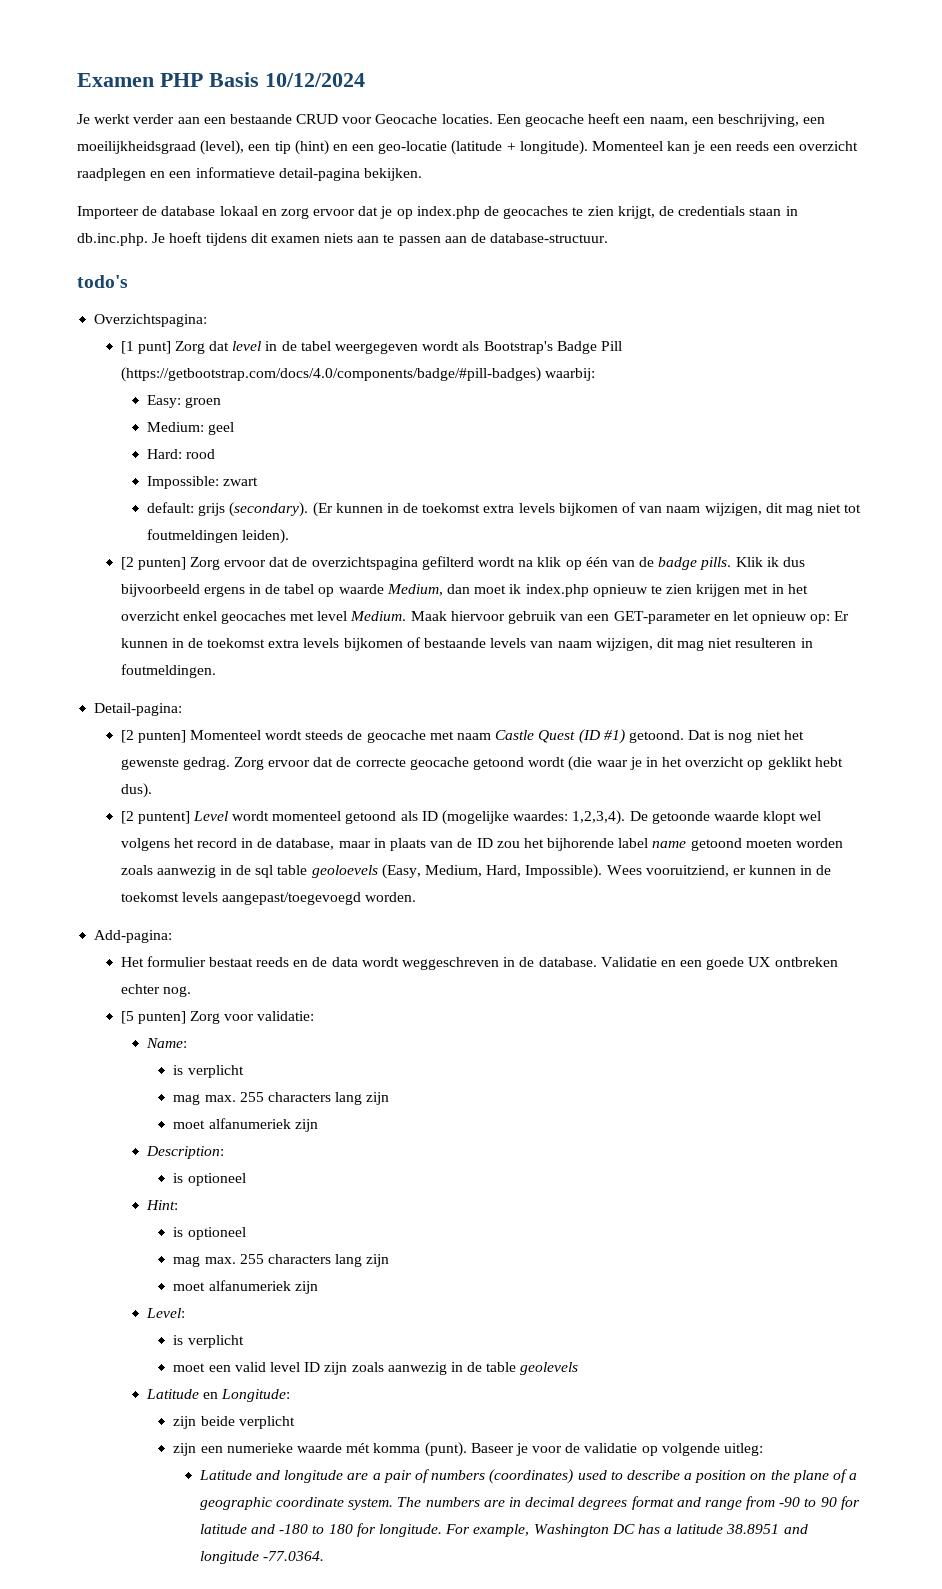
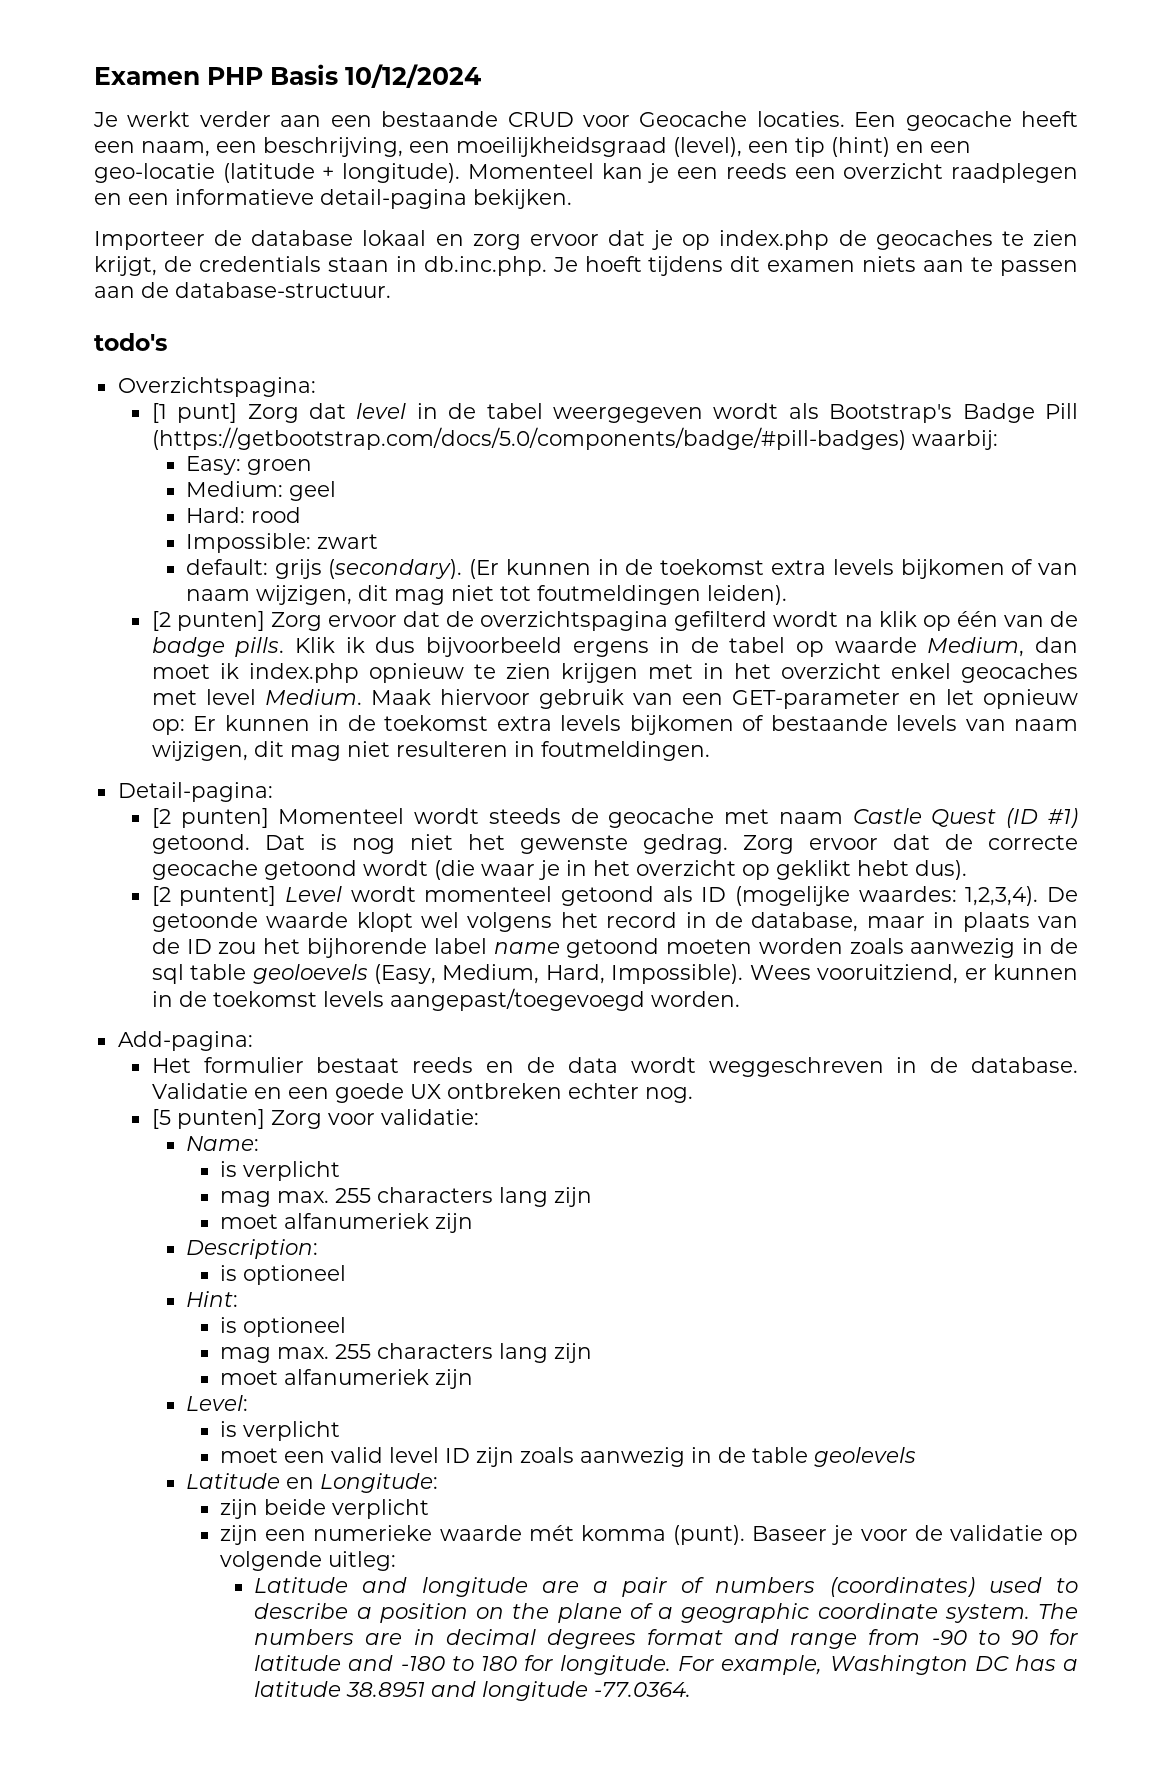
- [1 punt] Zorg dat level in de tabel weergegeven wordt als Bootstrap's Badge Pill (https://getbootstrap.com/docs/4.0/components/badge/#pill-badges) waarbij:
+ [1 punt] Zorg dat level in de tabel weergegeven wordt als Bootstrap's Badge Pill (https://getbootstrap.com/docs/5.0/components/badge/#pill-badges) waarbij:

